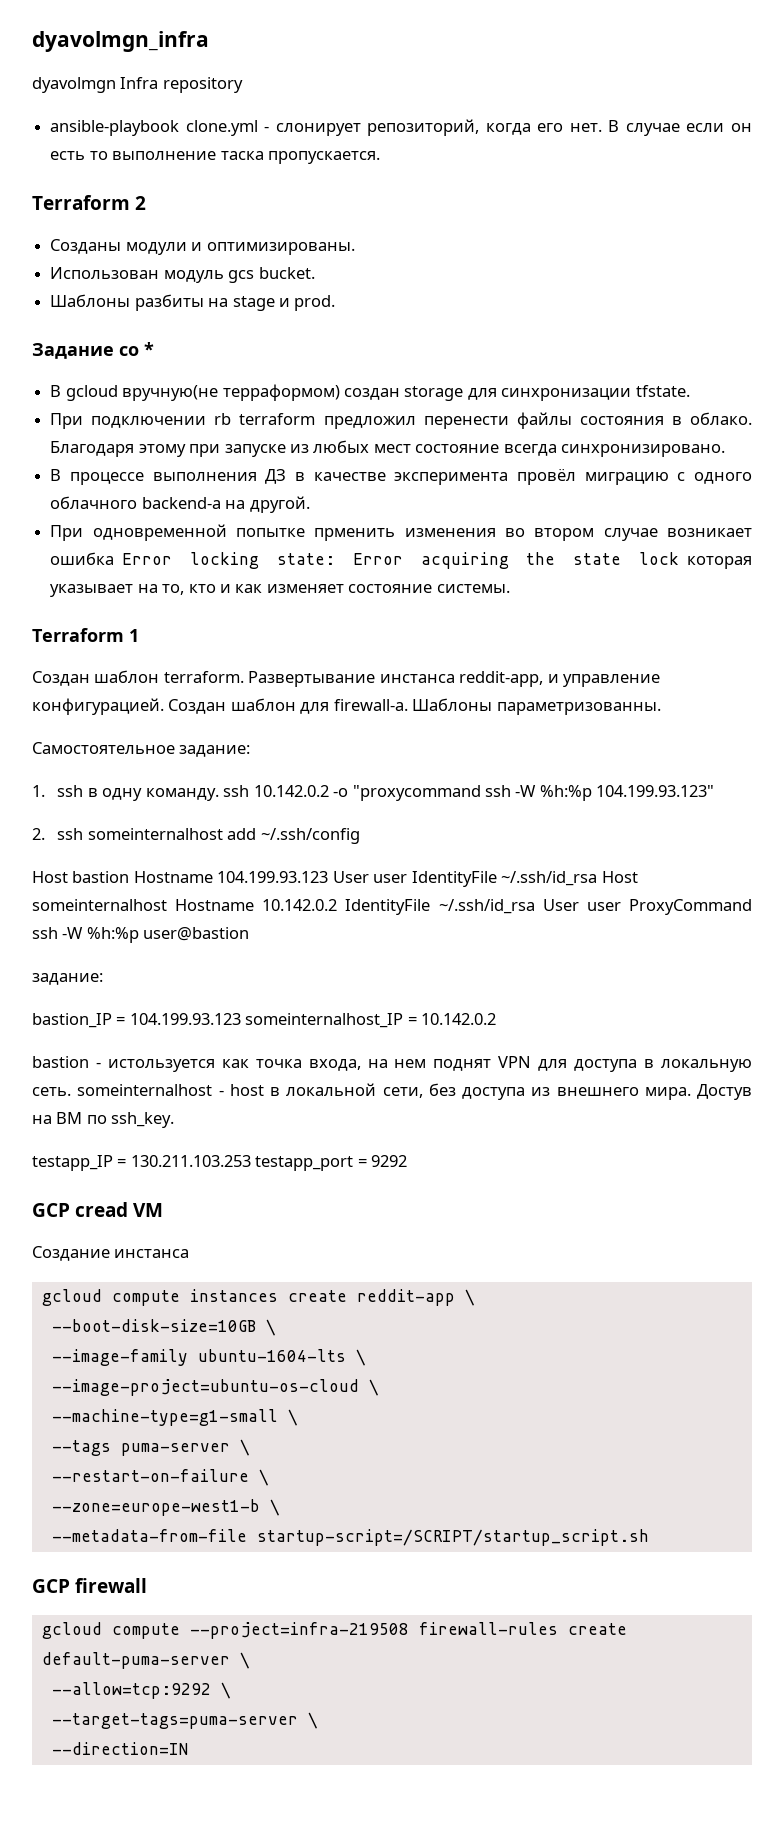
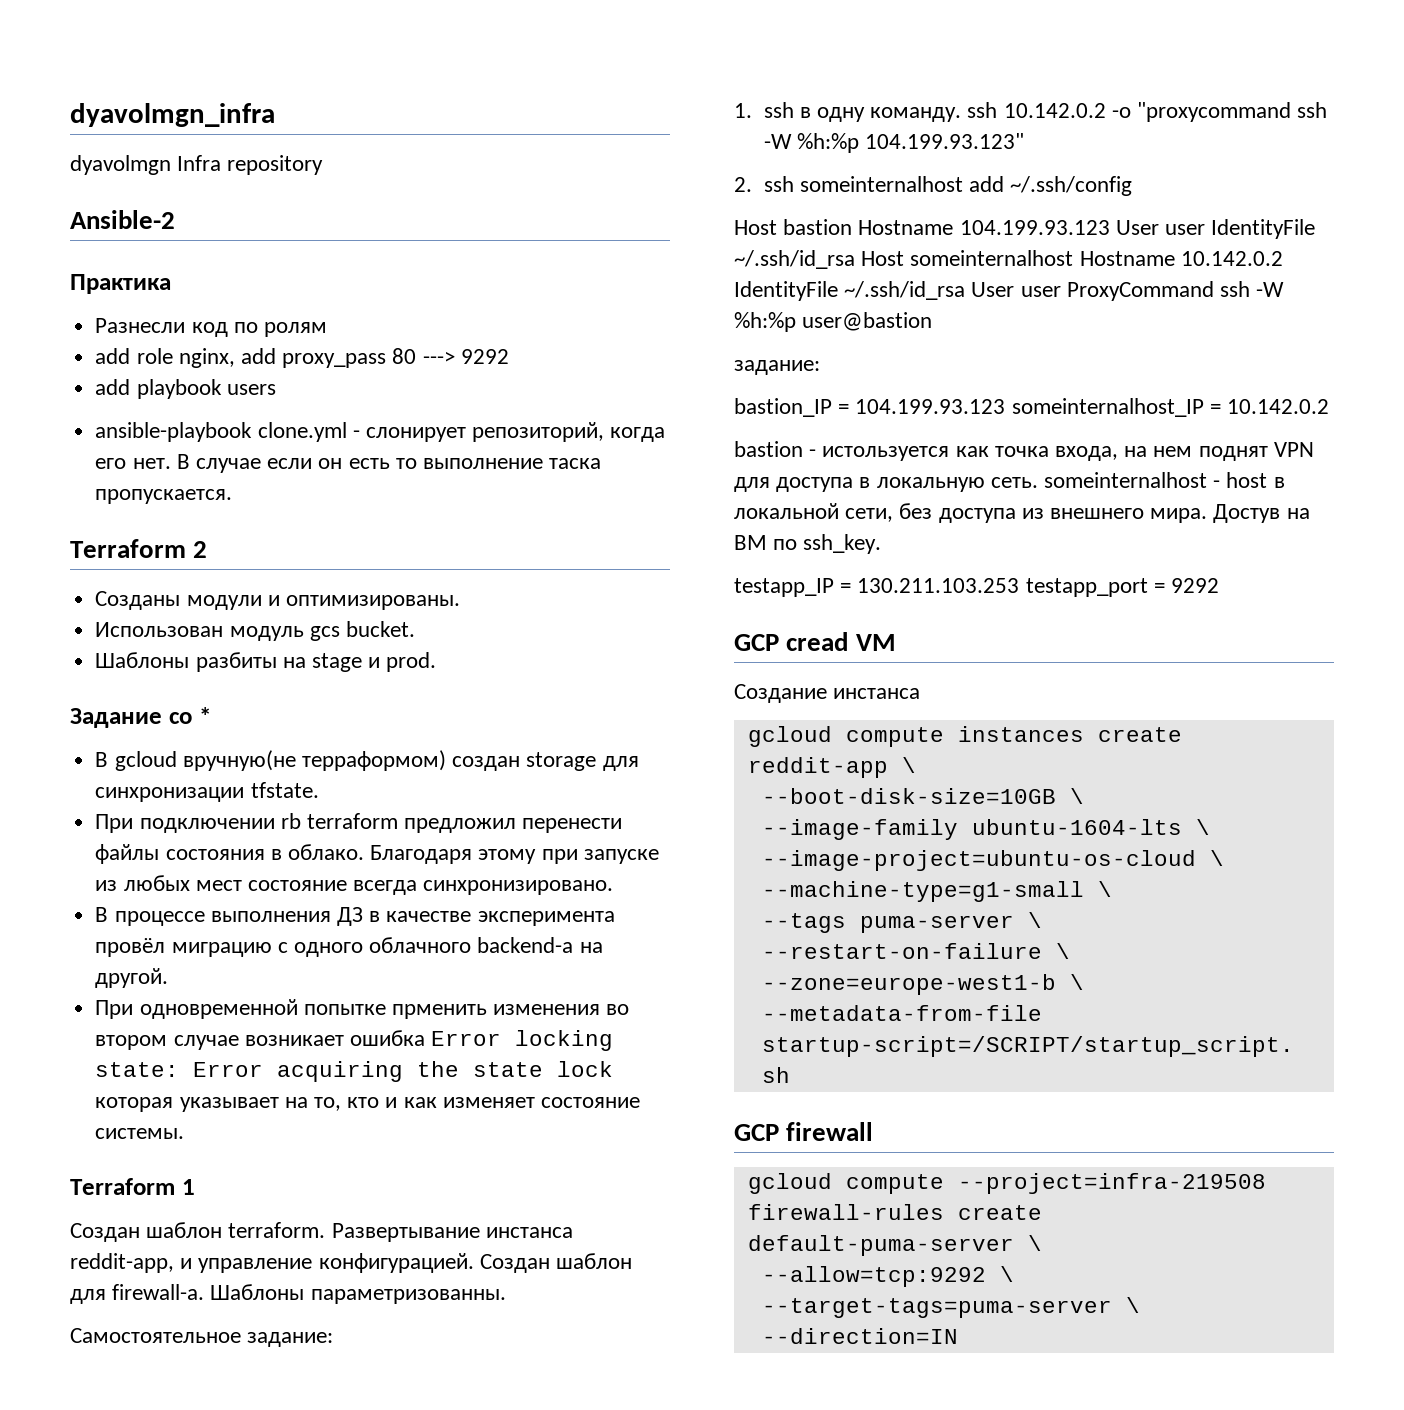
+ Ansible-2
+ Практика
+ Разнесли код по ролям
+ add role nginx, add proxy_pass 80 ---> 9292
+ add playbook users

